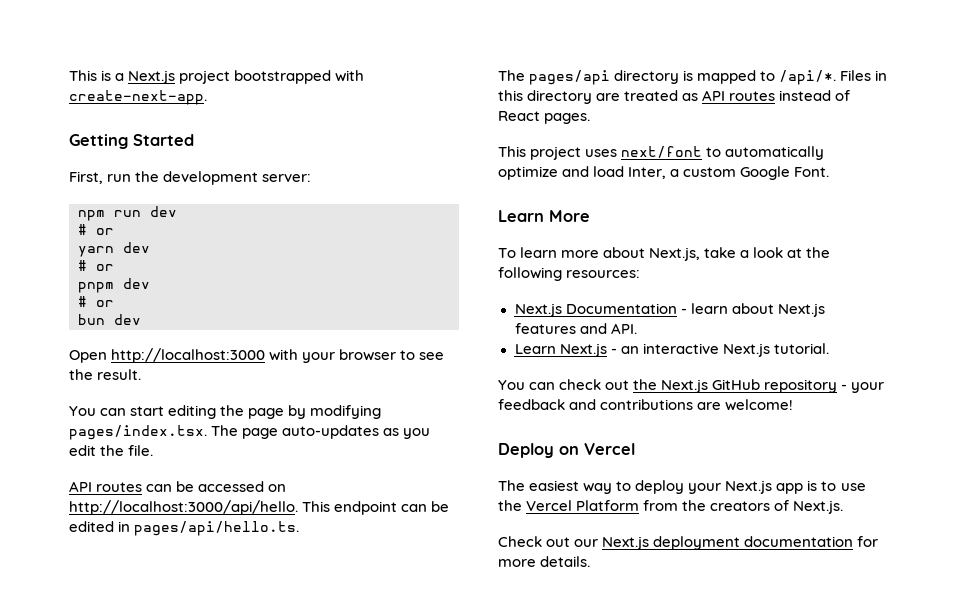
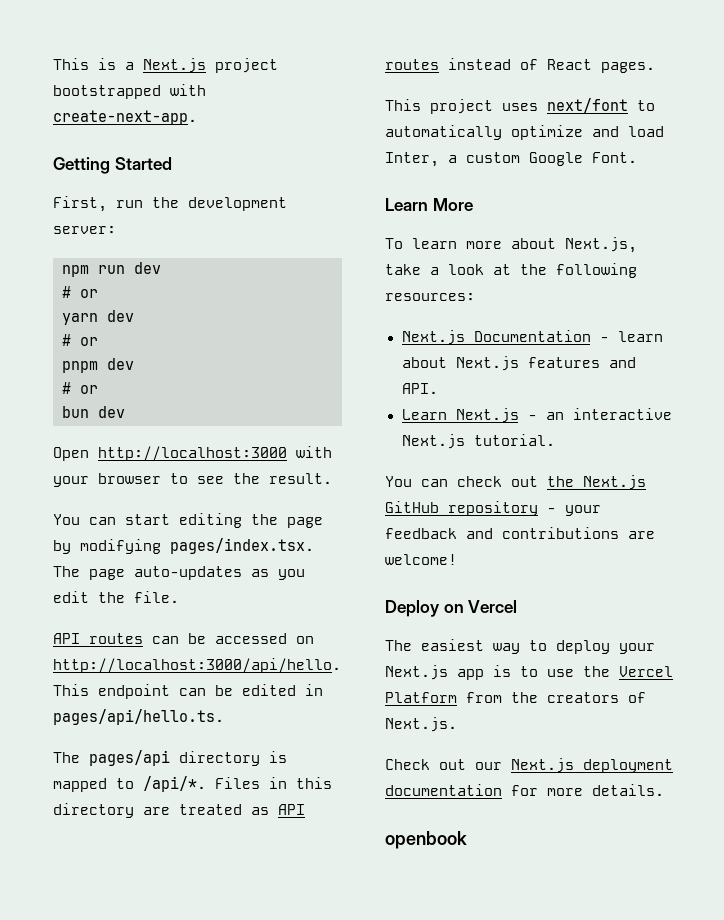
+ openbook

